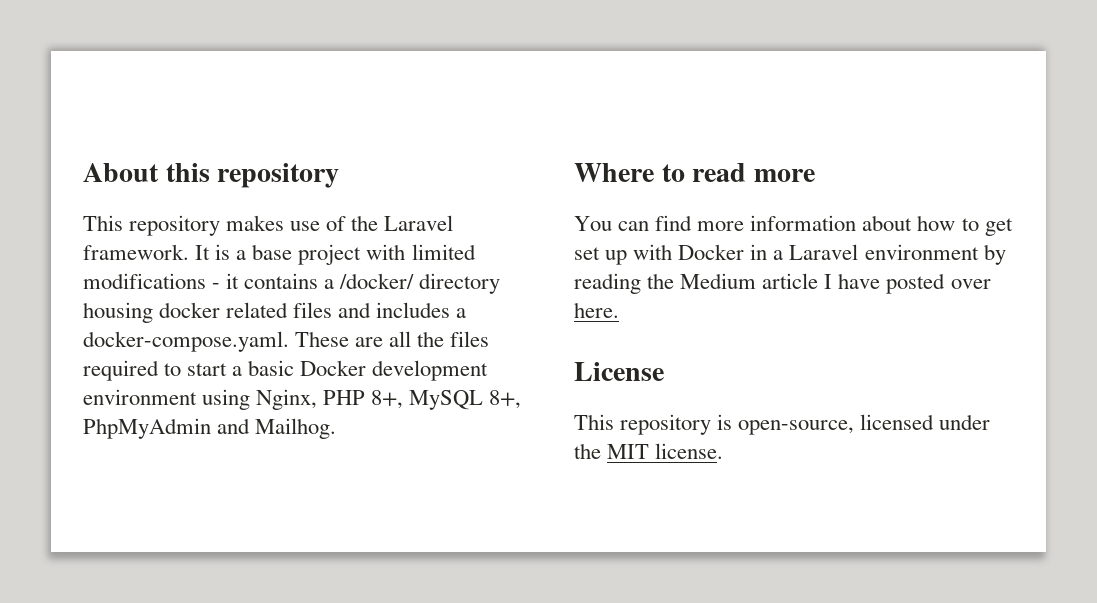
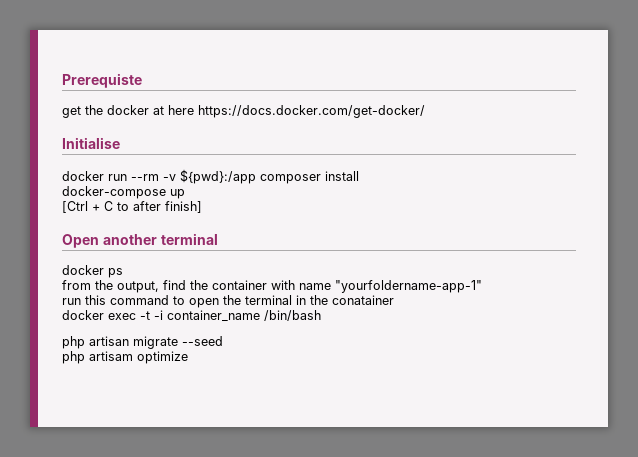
- About this repository
- This repository makes use of the Laravel framework. It is a base project with limited modifications - it contains a /docker/ directory housing docker related files and includes a docker-compose.yaml. These are all the files required to start a basic Docker development environment using Nginx, PHP 8+, MySQL 8+, PhpMyAdmin and Mailhog.
- Where to read more
- You can find more information about how to get set up with Docker in a Laravel environment by reading the Medium article I have posted over here.
- License
- This repository is open-source, licensed under the MIT license.
+ Prerequiste
+ get the docker at here https://docs.docker.com/get-docker/
+ Initialise
+ docker run --rm -v ${pwd}:/app composer install
+ docker-compose up
+ [Ctrl + C to after finish]
+ Open another terminal
+ docker ps
+ from the output, find the container with name "yourfoldername-app-1"
+ run this command to open the terminal in the conatainer
+ docker exec -t -i container_name /bin/bash
+ php artisan migrate --seed
+ php artisam optimize

